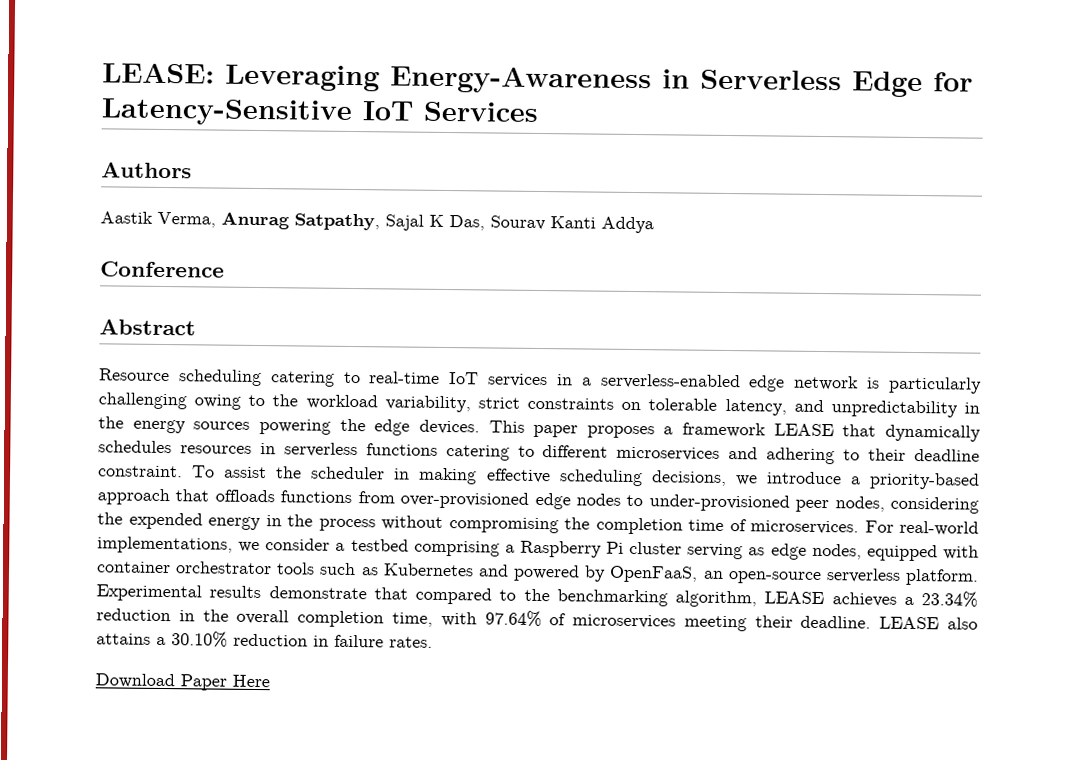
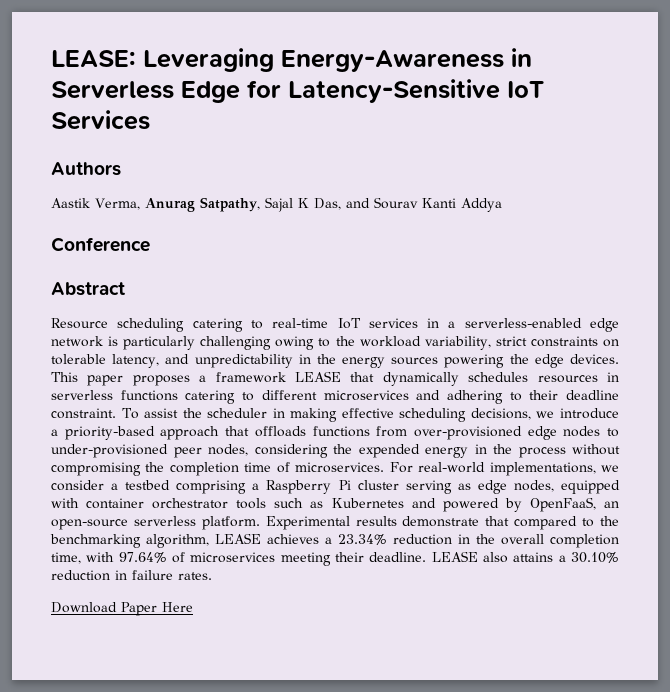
- Aastik Verma, Anurag Satpathy, Sajal K Das, Sourav Kanti Addya
+ Aastik Verma, Anurag Satpathy, Sajal K Das, and Sourav Kanti Addya

